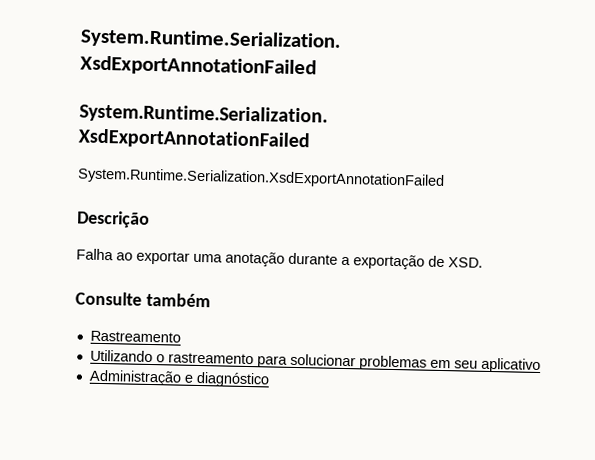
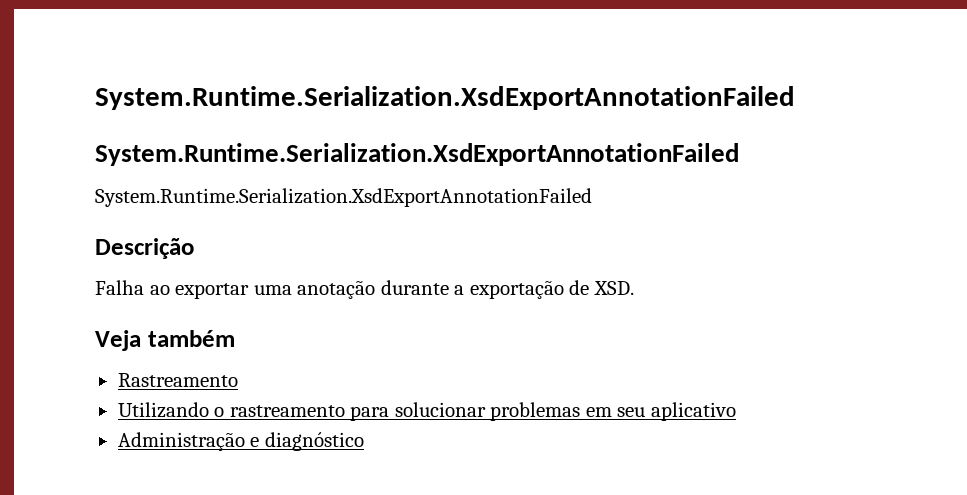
- Consulte também
+ Veja também

